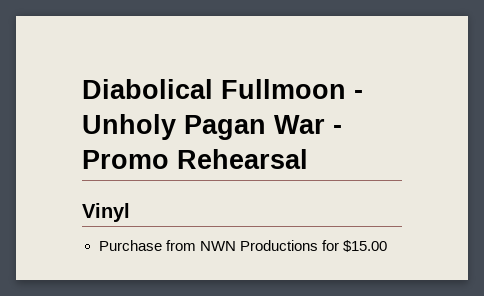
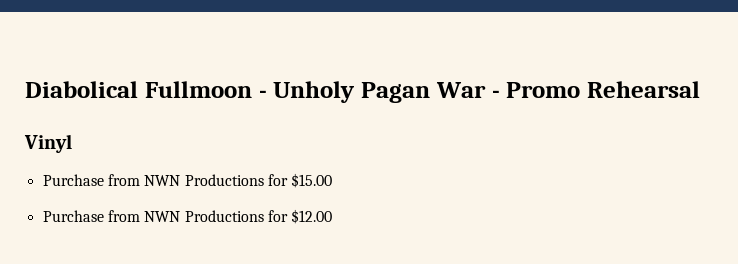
+ Purchase from NWN Productions for $12.00

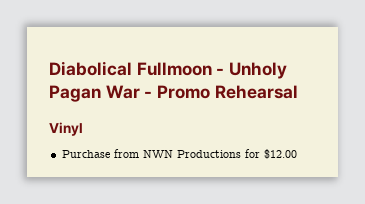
- Purchase from NWN Productions for $15.00

